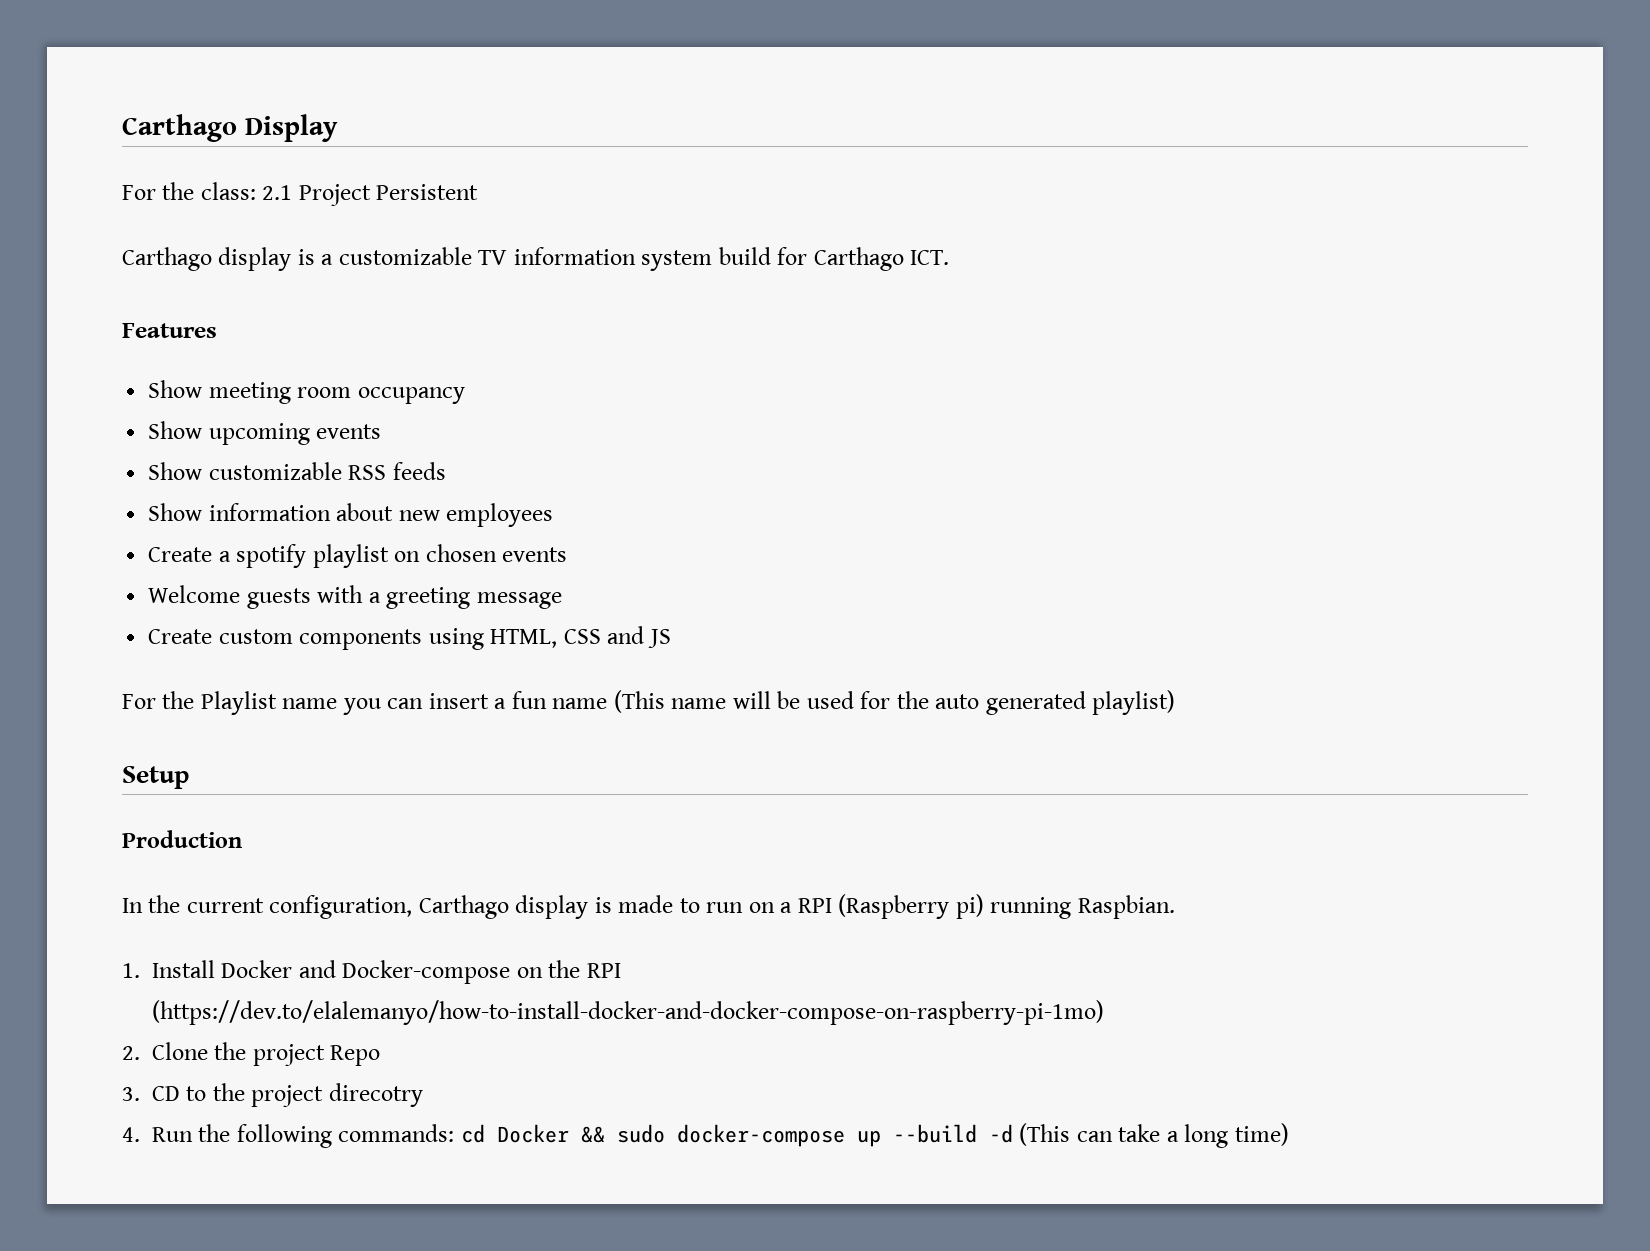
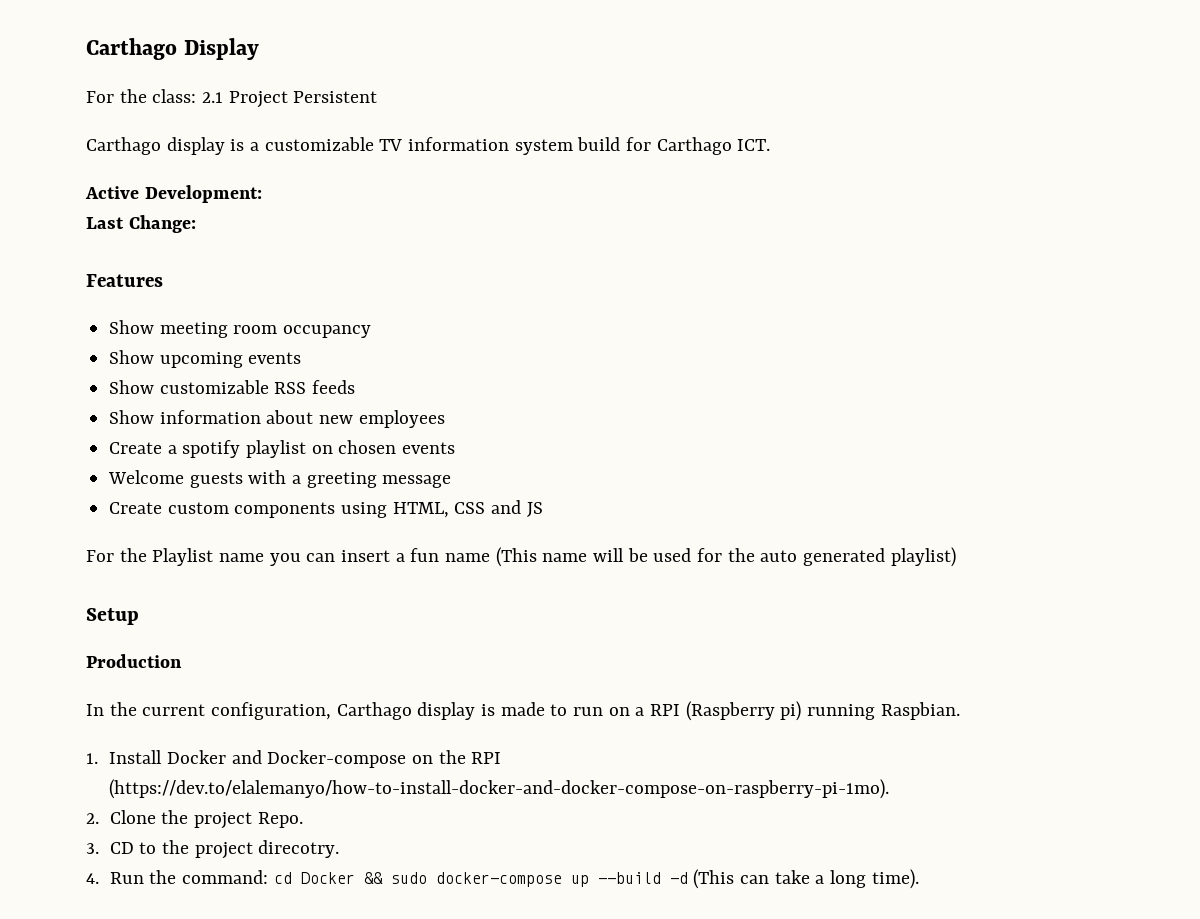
+ Active Development:
+ Last Change:
- 1. Install Docker and Docker-compose on the RPI (https://dev.to/elalemanyo/how-to-install-docker-and-docker-compose-on-raspberry-pi-1mo)
+ 1. Install Docker and Docker-compose on the RPI (https://dev.to/elalemanyo/how-to-install-docker-and-docker-compose-on-raspberry-pi-1mo).
- 2. Clone the project Repo
+ 2. Clone the project Repo.
- 3. CD to the project direcotry
+ 3. CD to the project direcotry.
- 4. Run the following commands: cd Docker && sudo docker-compose up --build -d (This can take a long time)
+ 4. Run the command: cd Docker && sudo docker-compose up --build -d (This can take a long time).

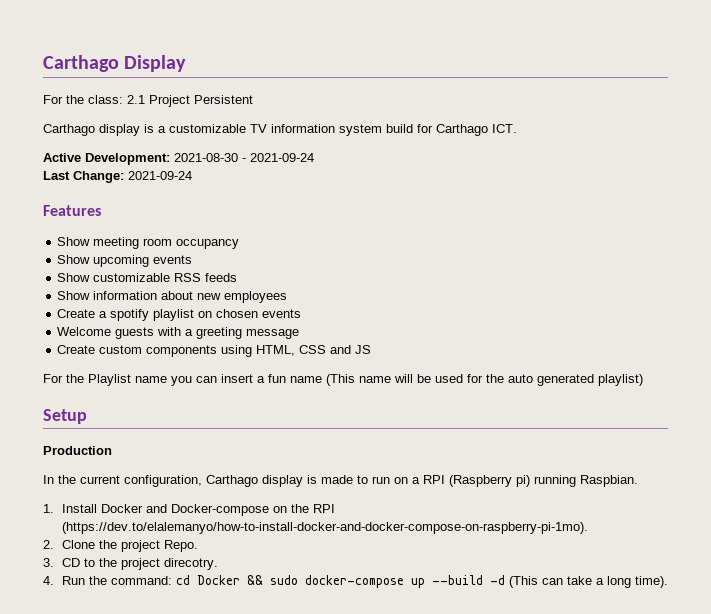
- Active Development:
+ Active Development: 2021-08-30 - 2021-09-24
- Last Change:
+ Last Change: 2021-09-24

